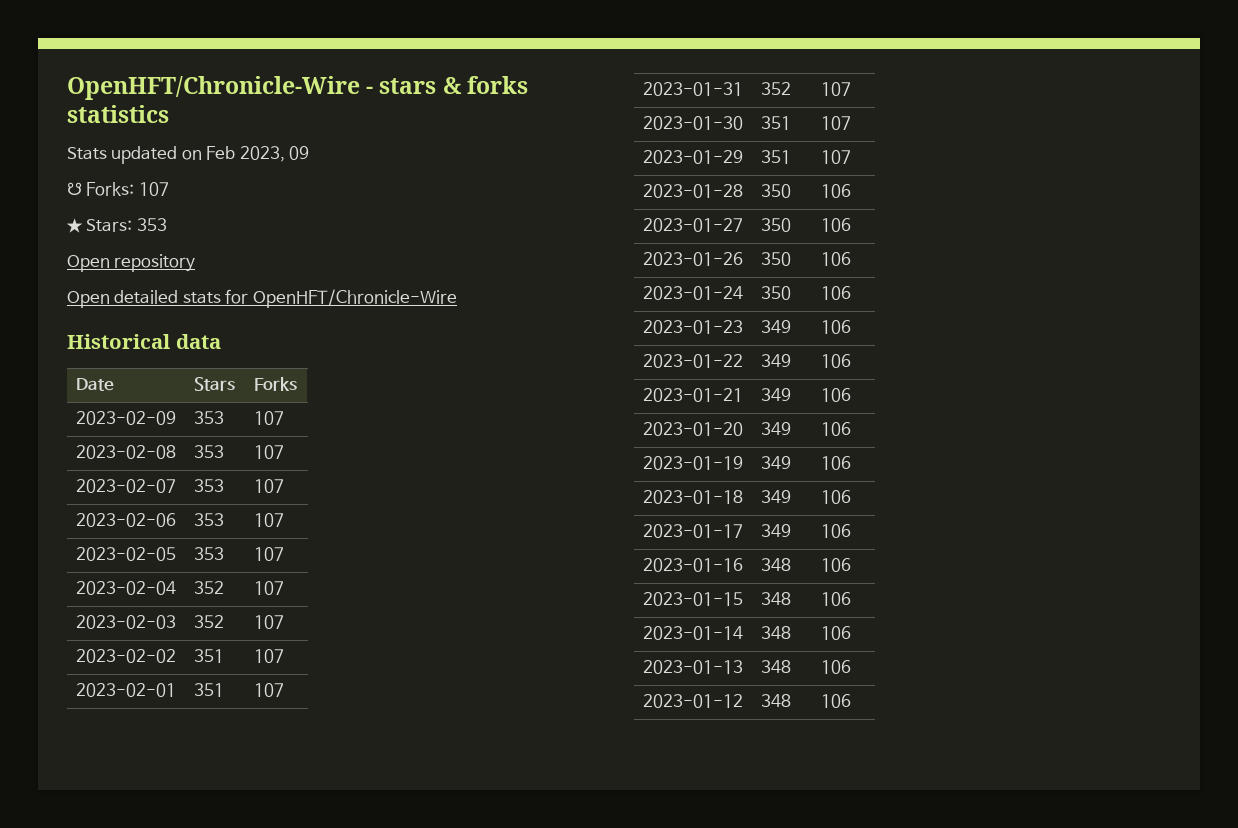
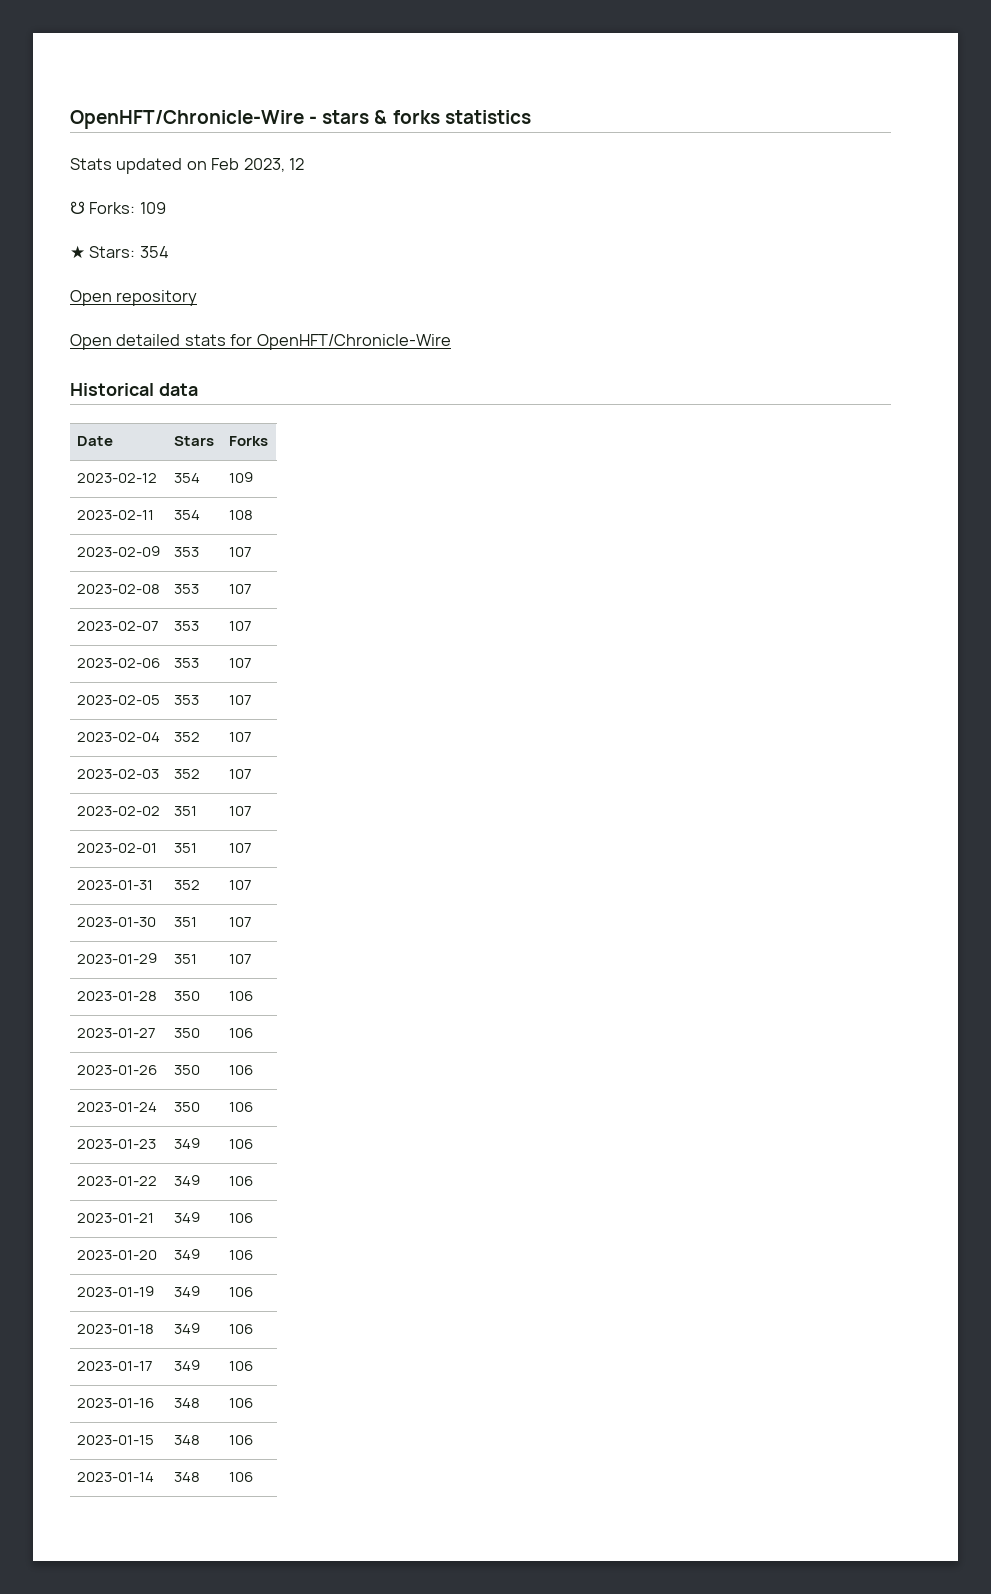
- Stats updated on Feb 2023, 09
+ Stats updated on Feb 2023, 12
- ☋ Forks: 107
+ ☋ Forks: 109
- ★ Stars: 353
+ ★ Stars: 354
+ 2023-02-12 | 354 | 109
+ 2023-02-11 | 354 | 108
- 2023-01-13 | 348 | 106
- 2023-01-12 | 348 | 106

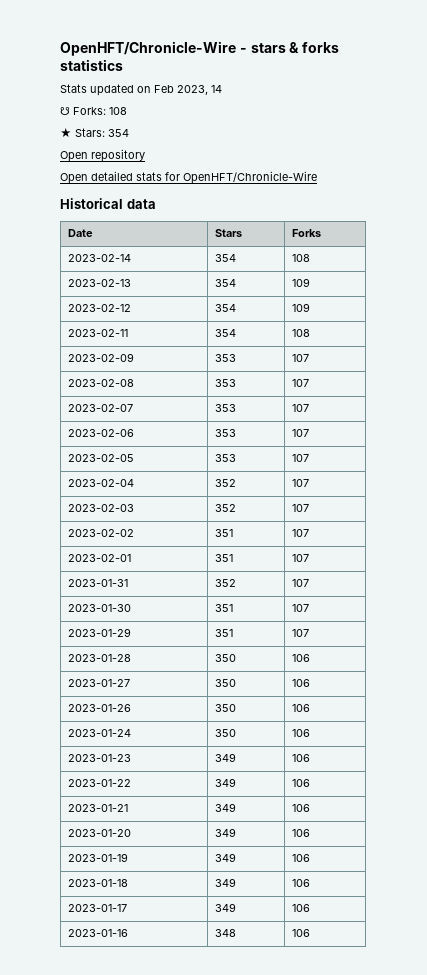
- Stats updated on Feb 2023, 12
+ Stats updated on Feb 2023, 14
- ☋ Forks: 109
+ ☋ Forks: 108
+ 2023-02-14 | 354 | 108
+ 2023-02-13 | 354 | 109
- 2023-01-15 | 348 | 106
- 2023-01-14 | 348 | 106

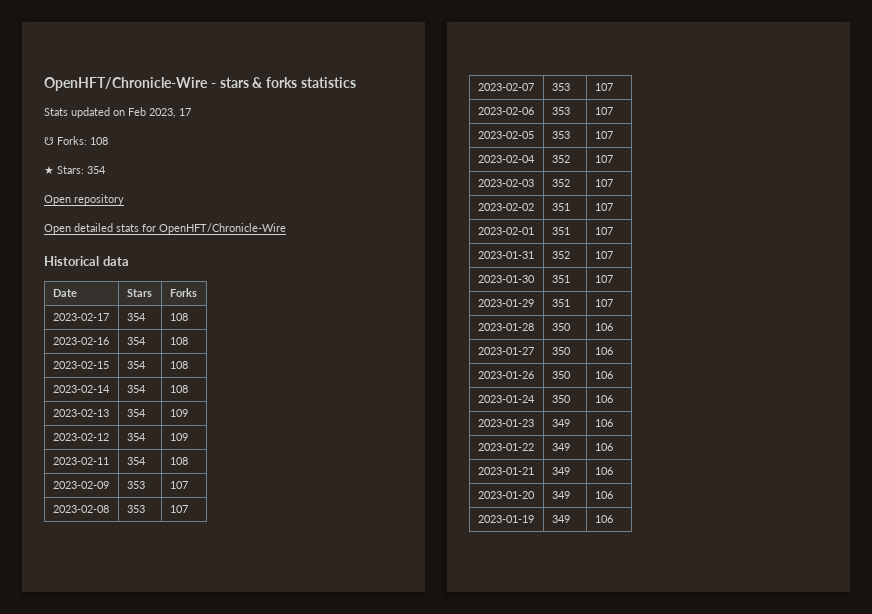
- Stats updated on Feb 2023, 14
+ Stats updated on Feb 2023, 17
+ 2023-02-17 | 354 | 108
+ 2023-02-16 | 354 | 108
+ 2023-02-15 | 354 | 108
- 2023-01-18 | 349 | 106
- 2023-01-17 | 349 | 106
- 2023-01-16 | 348 | 106

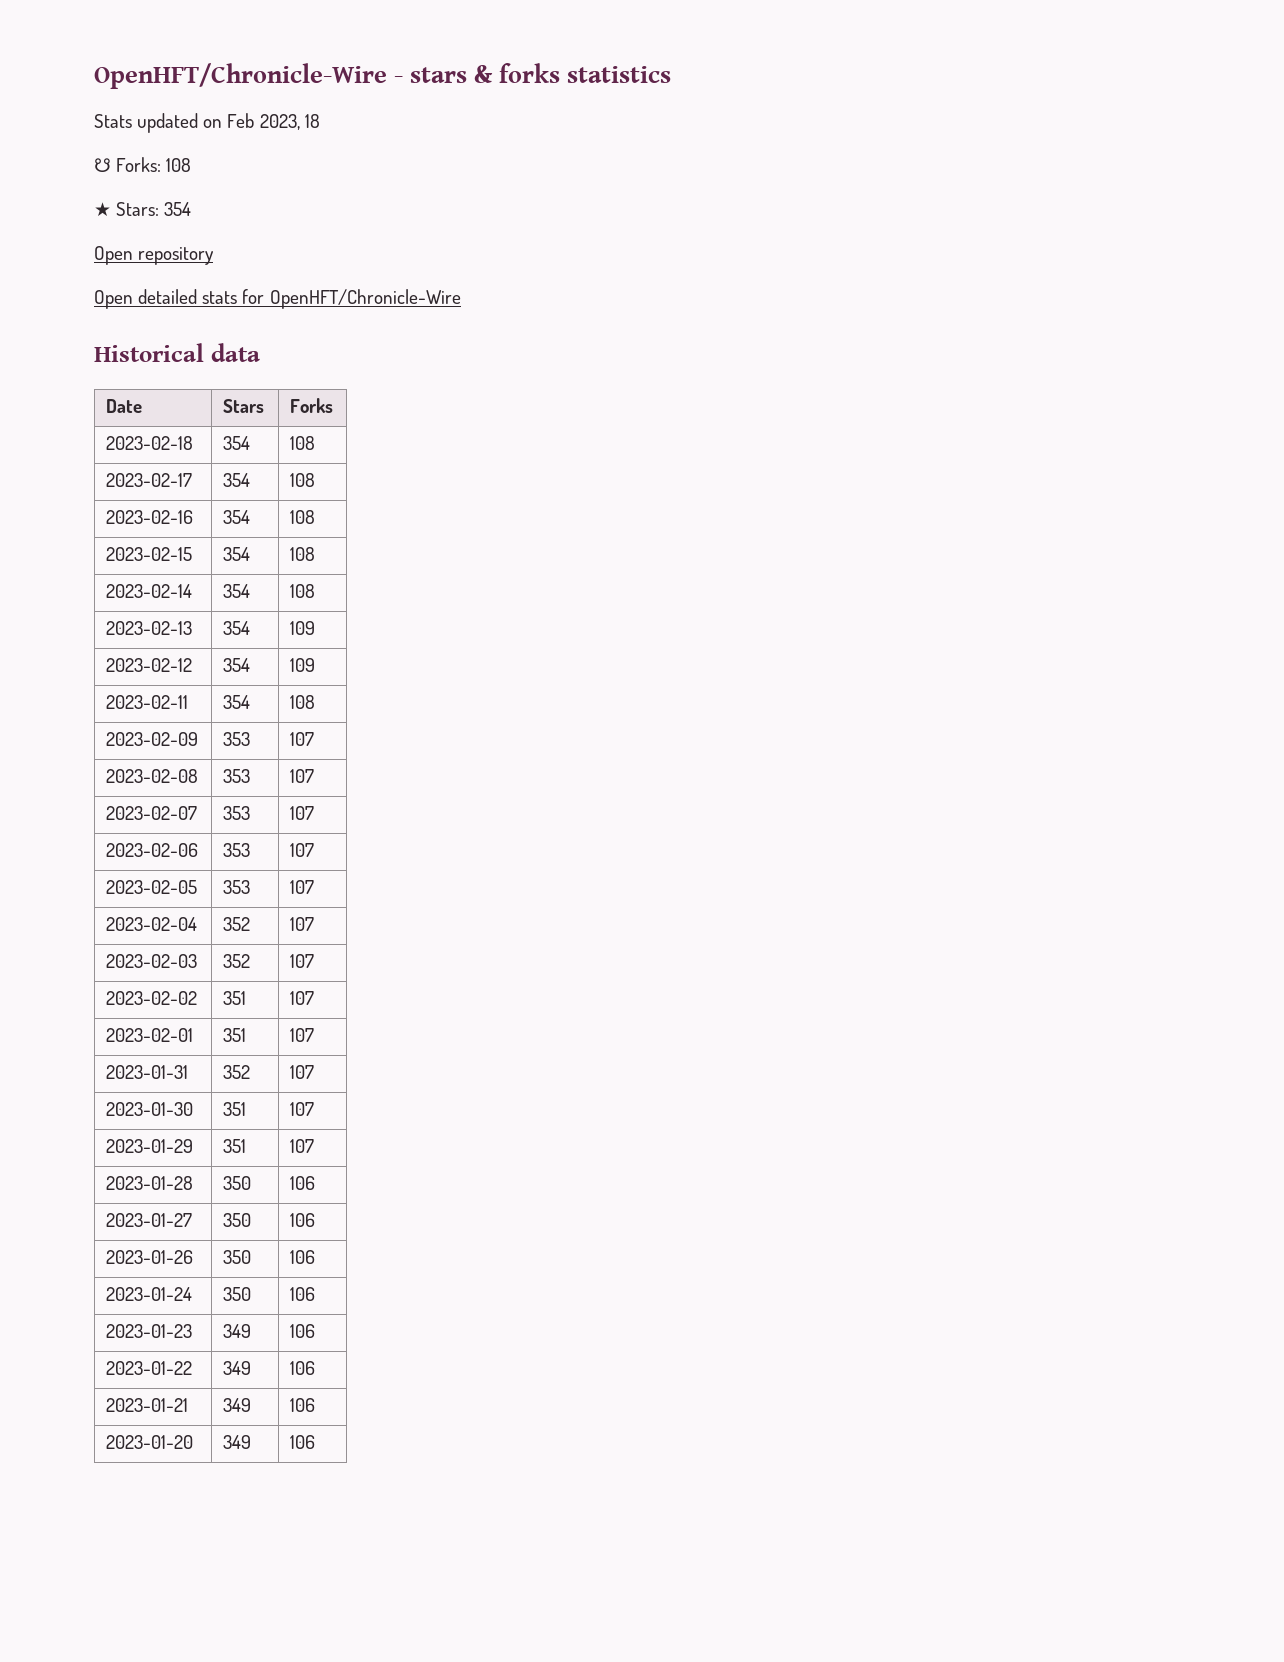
- Stats updated on Feb 2023, 17
+ Stats updated on Feb 2023, 18
+ 2023-02-18 | 354 | 108
- 2023-01-19 | 349 | 106

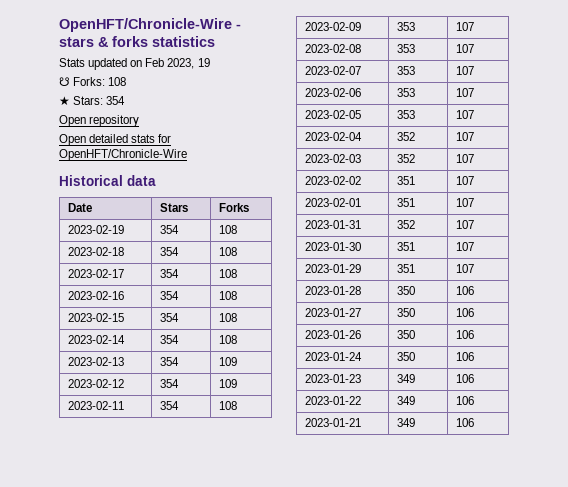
- Stats updated on Feb 2023, 18
+ Stats updated on Feb 2023, 19
+ 2023-02-19 | 354 | 108
- 2023-01-20 | 349 | 106

